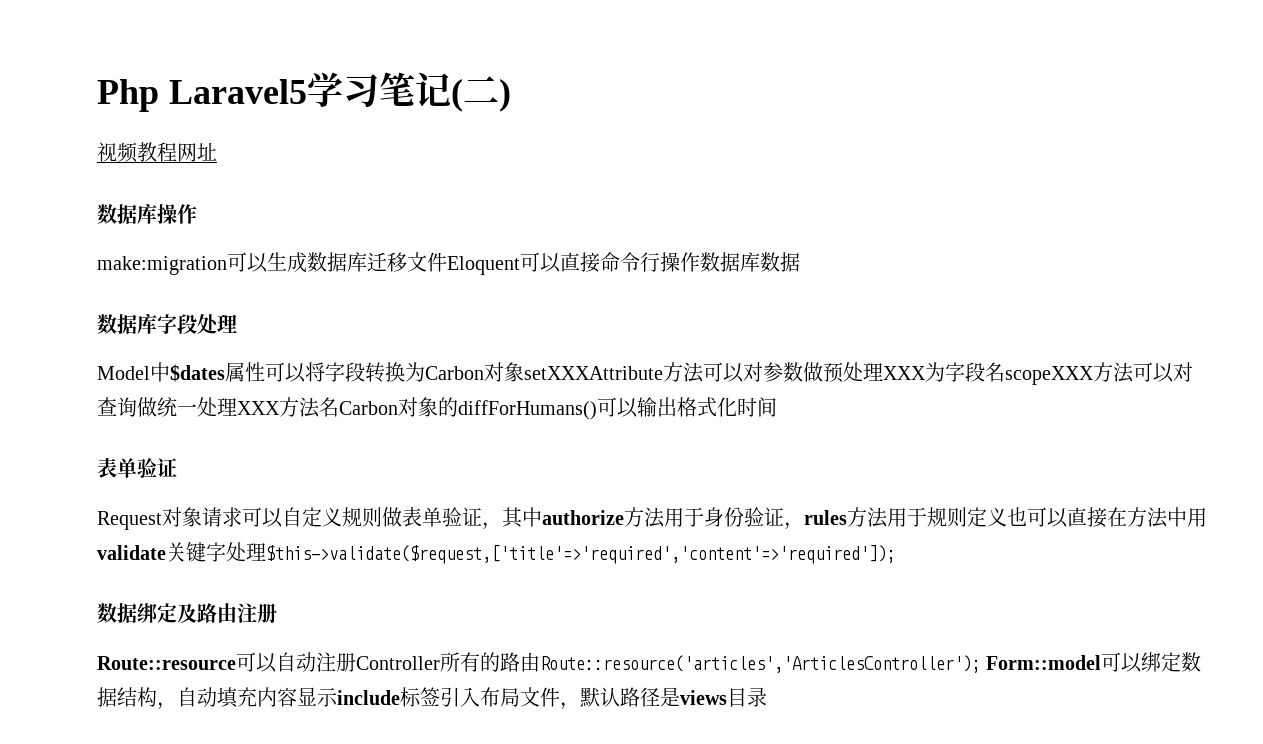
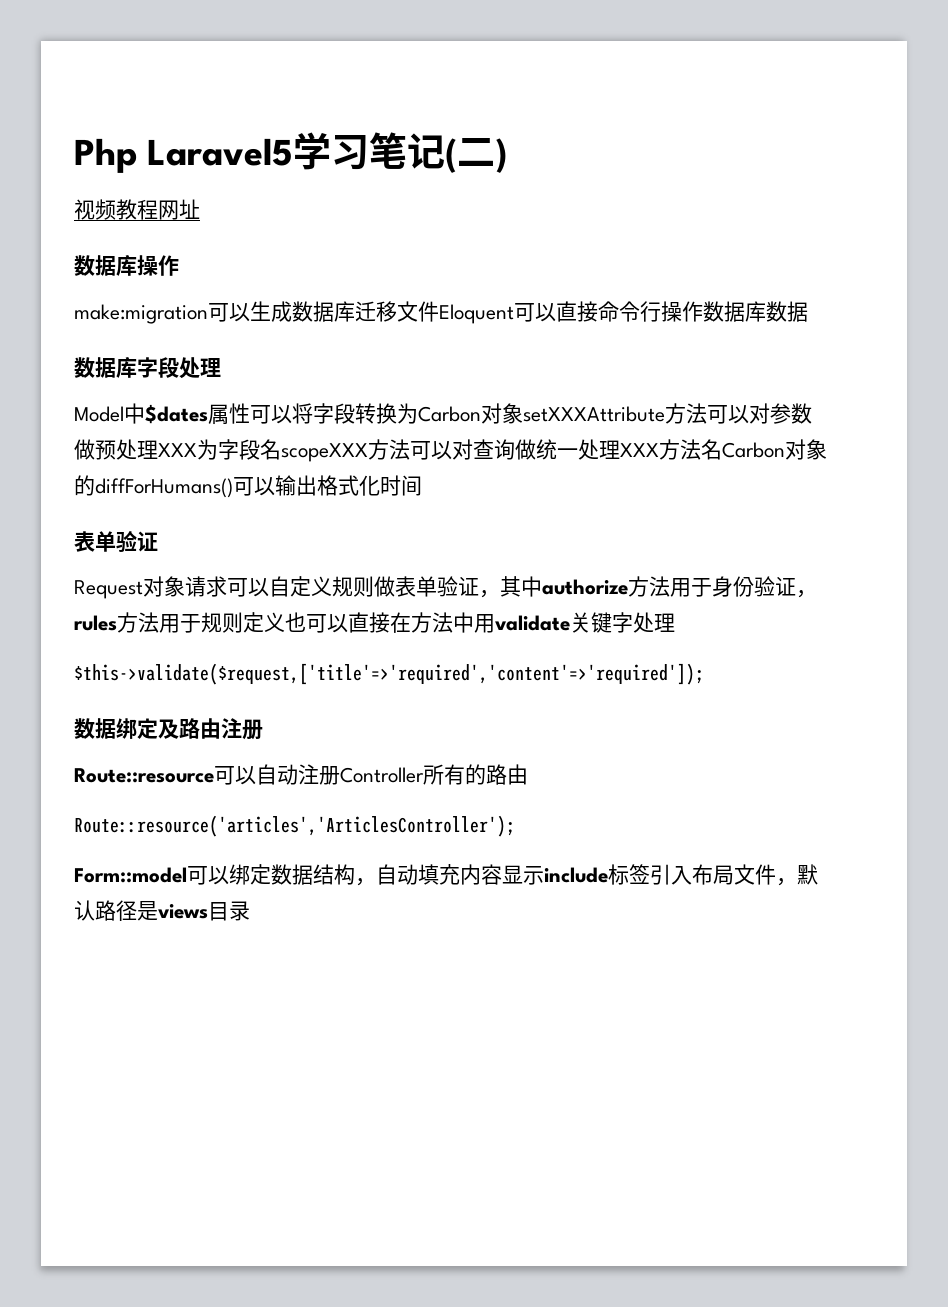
- Request对象请求可以自定义规则做表单验证，其中authorize方法用于身份验证，rules方法用于规则定义也可以直接在方法中用validate关键字处理$this->validate($request,['title'=>'required','content'=>'required']);
+ Request对象请求可以自定义规则做表单验证，其中authorize方法用于身份验证，rules方法用于规则定义也可以直接在方法中用validate关键字处理
+ $this->validate($request,['title'=>'required','content'=>'required']);
- Route::resource可以自动注册Controller所有的路由Route::resource('articles','ArticlesController'); Form::model可以绑定数据结构，自动填充内容显示include标签引入布局文件，默认路径是views目录
+ Route::resource可以自动注册Controller所有的路由
+ Route::resource('articles','ArticlesController');
+ Form::model可以绑定数据结构，自动填充内容显示include标签引入布局文件，默认路径是views目录

